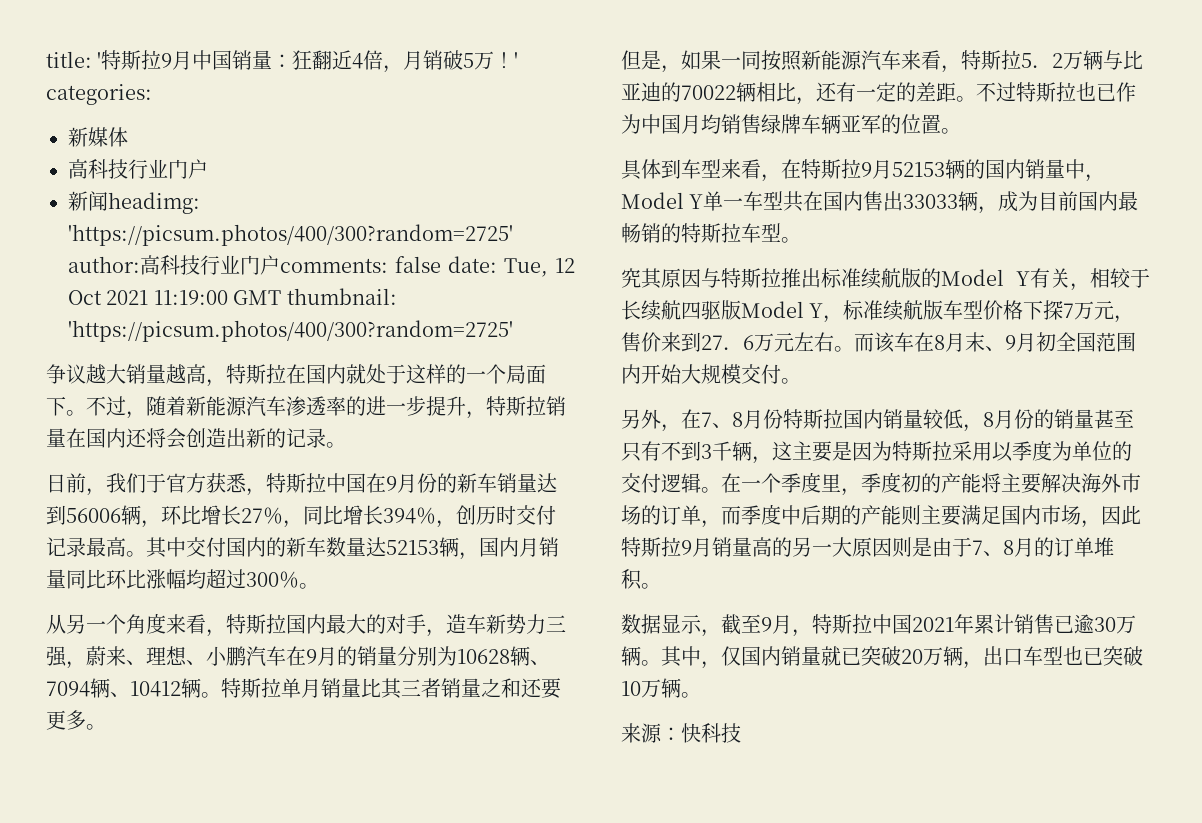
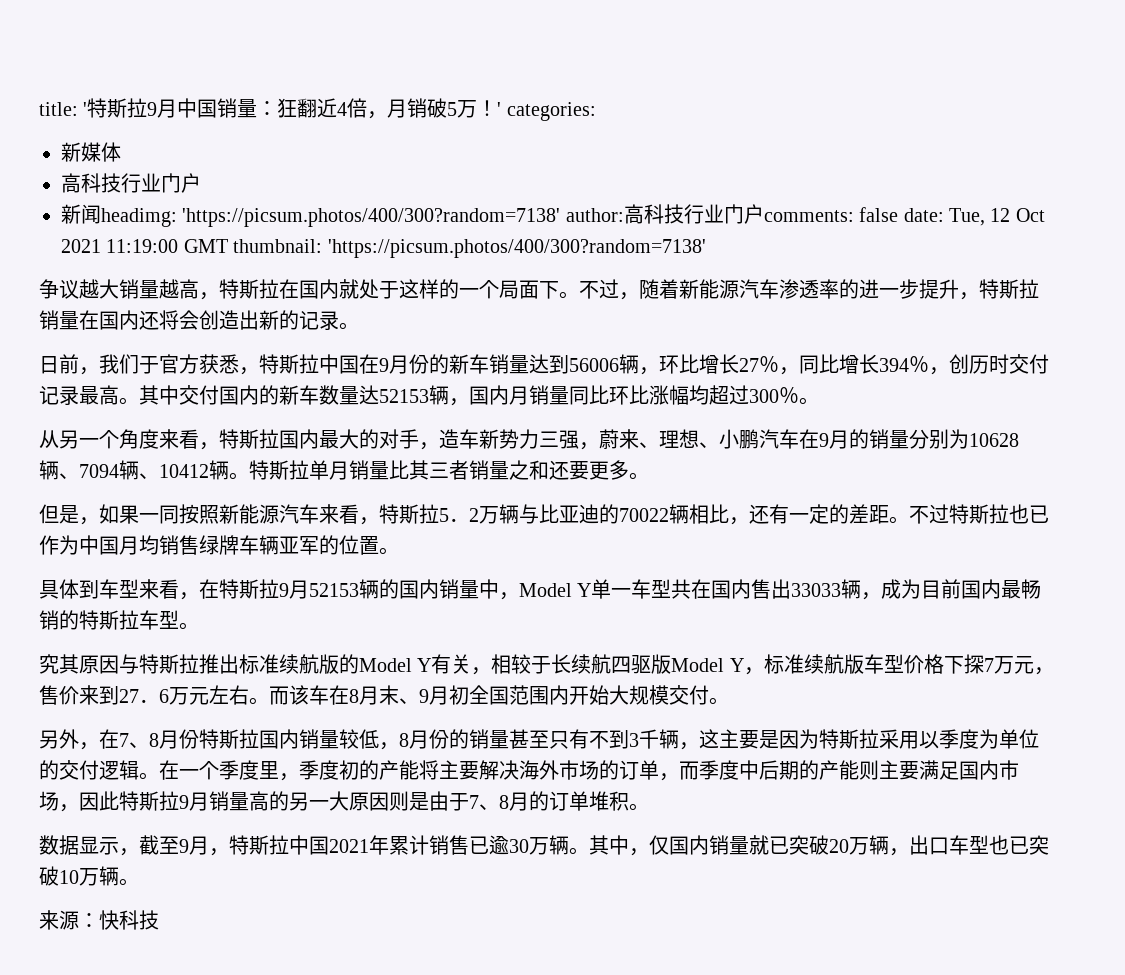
- 新闻headimg: 'https://picsum.photos/400/300?random=2725' author:高科技行业门户comments: false date: Tue, 12 Oct 2021 11:19:00 GMT thumbnail: 'https://picsum.photos/400/300?random=2725'
+ 新闻headimg: 'https://picsum.photos/400/300?random=7138' author:高科技行业门户comments: false date: Tue, 12 Oct 2021 11:19:00 GMT thumbnail: 'https://picsum.photos/400/300?random=7138'

